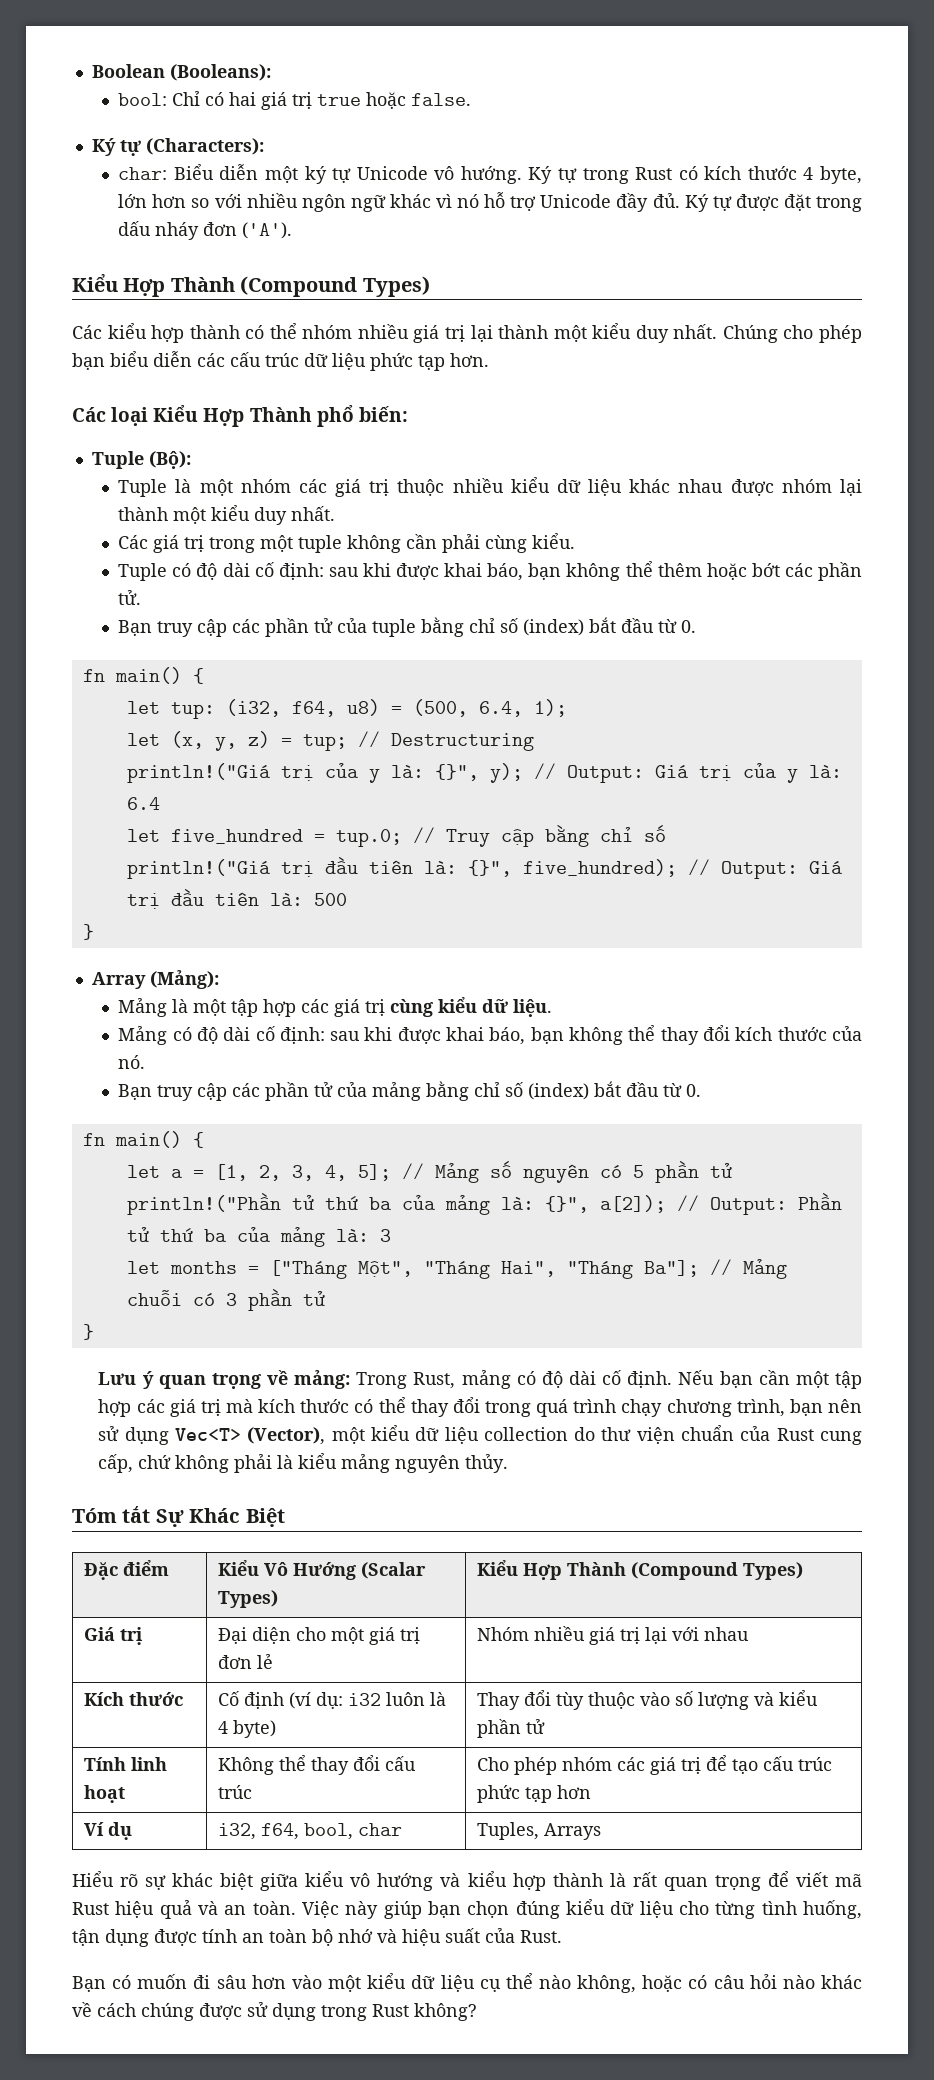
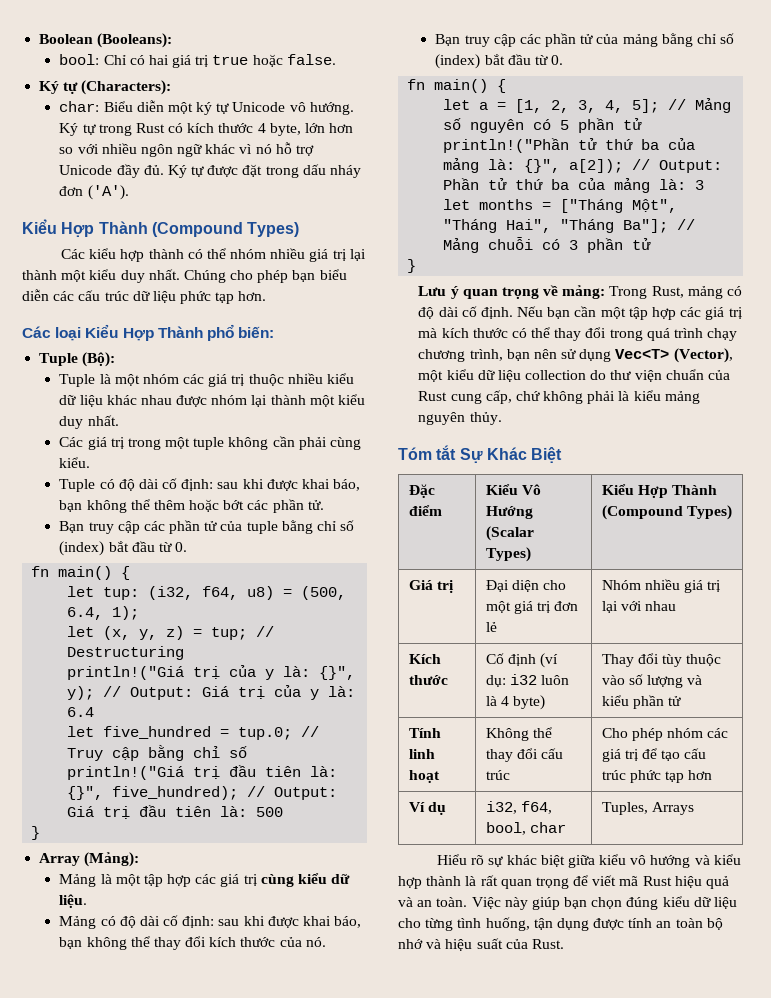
- Bạn có muốn đi sâu hơn vào một kiểu dữ liệu cụ thể nào không, hoặc có câu hỏi nào khác về cách chúng được sử dụng trong Rust không?

